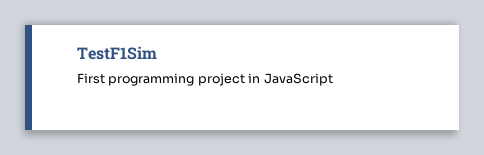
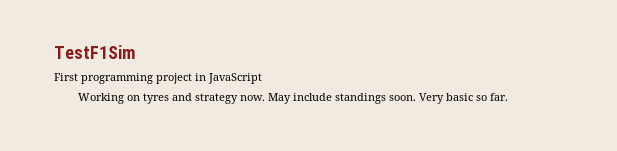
+ Working on tyres and strategy now. May include standings soon. Very basic so far.

